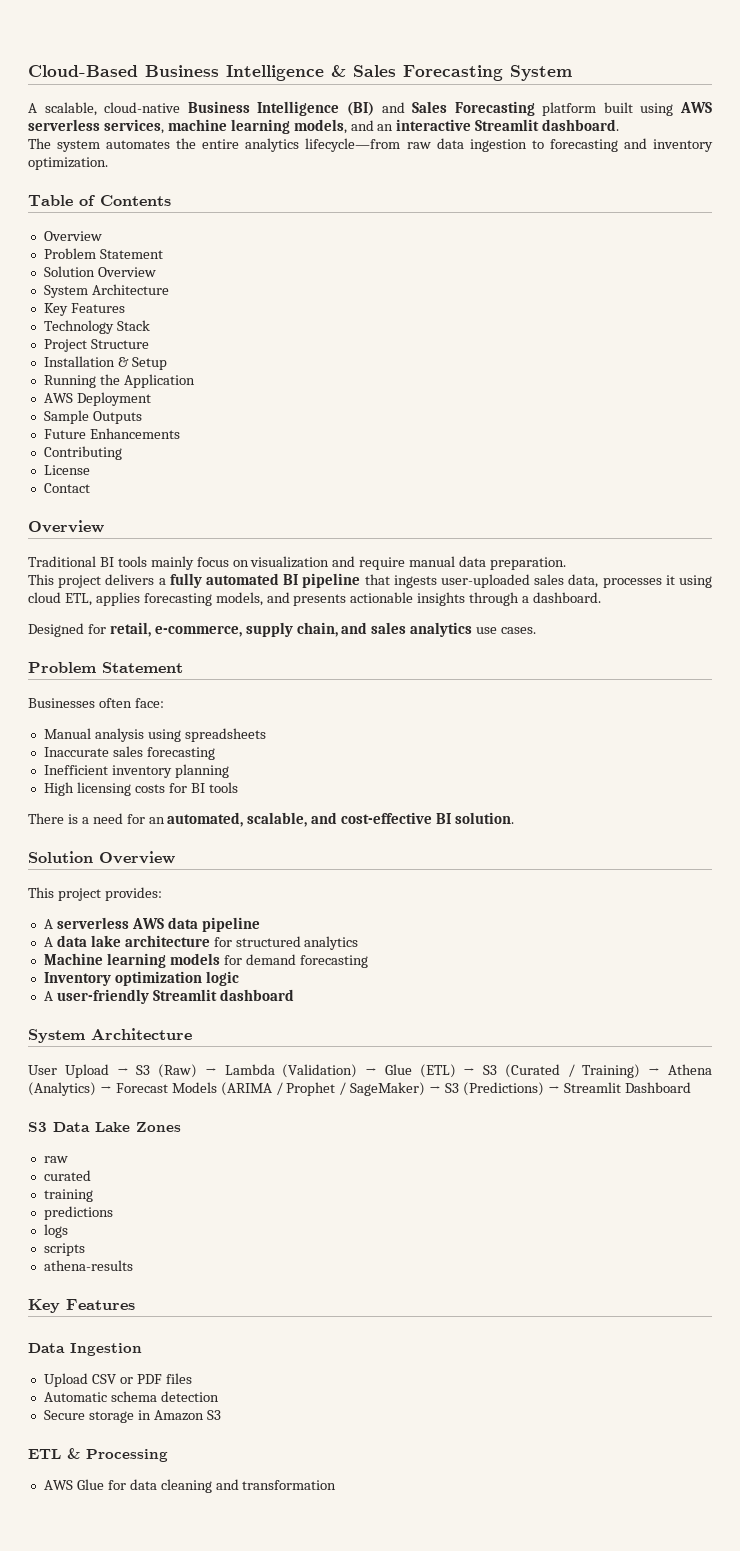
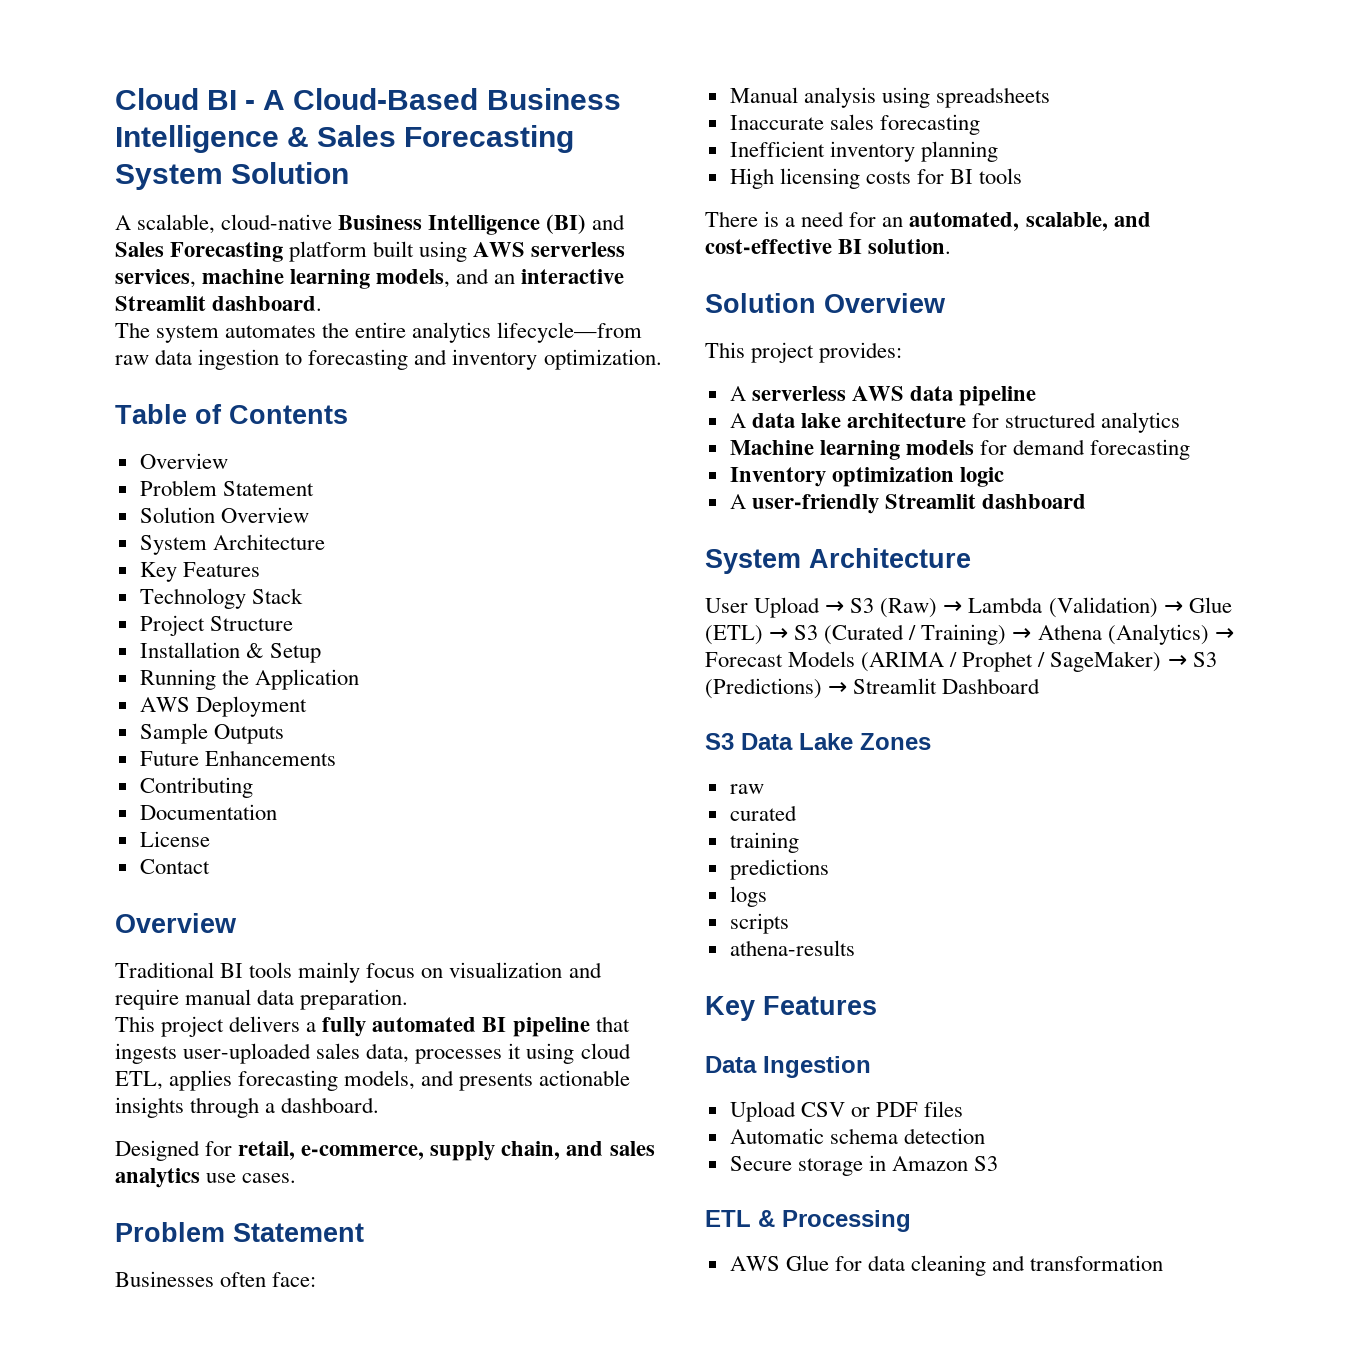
- Cloud-Based Business Intelligence & Sales Forecasting System
+ Cloud BI - A Cloud-Based Business Intelligence & Sales Forecasting System Solution
+ Documentation

